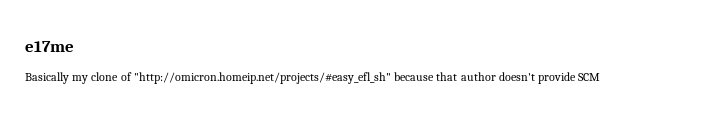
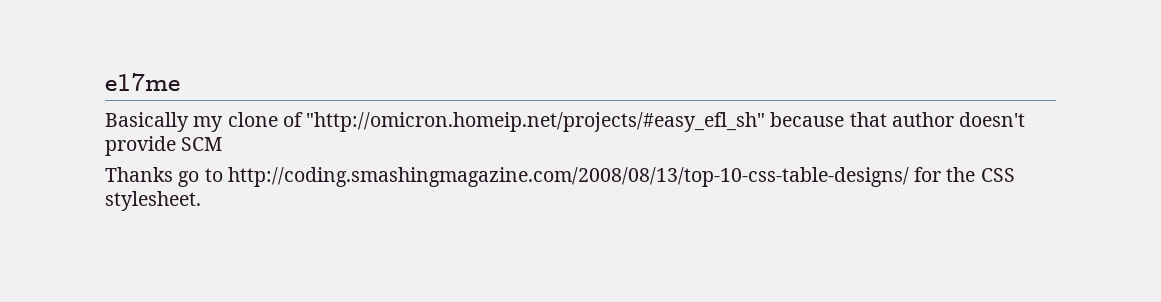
+ Thanks go to http://coding.smashingmagazine.com/2008/08/13/top-10-css-table-designs/ for the CSS stylesheet.

